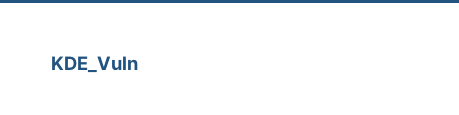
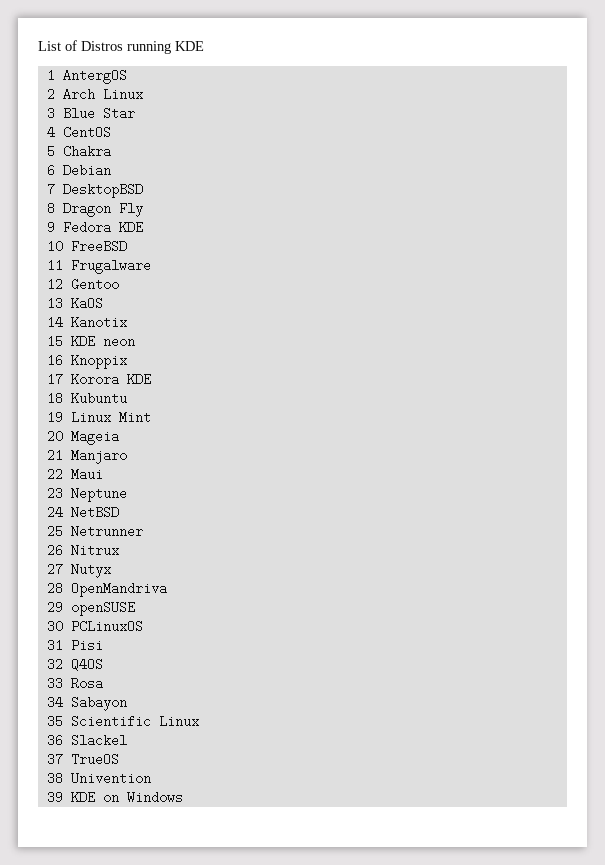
- KDE_Vuln
+ List of Distros running KDE
+ 1 AntergOS
+ 2 Arch Linux
+ 3 Blue Star
+ 4 CentOS
+ 5 Chakra
+ 6 Debian
+ 7 DesktopBSD
+ 8 Dragon Fly
+ 9 Fedora KDE
+ 10 FreeBSD
+ 11 Frugalware
+ 12 Gentoo
+ 13 KaOS
+ 14 Kanotix
+ 15 KDE neon
+ 16 Knoppix
+ 17 Korora KDE
+ 18 Kubuntu
+ 19 Linux Mint
+ 20 Mageia
+ 21 Manjaro
+ 22 Maui
+ 23 Neptune
+ 24 NetBSD
+ 25 Netrunner
+ 26 Nitrux
+ 27 Nutyx
+ 28 OpenMandriva
+ 29 openSUSE
+ 30 PCLinuxOS
+ 31 Pisi
+ 32 Q4OS
+ 33 Rosa
+ 34 Sabayon
+ 35 Scientific Linux
+ 36 Slackel
+ 37 TrueOS
+ 38 Univention
+ 39 KDE on Windows

